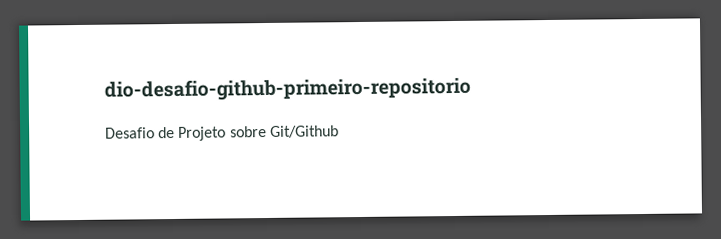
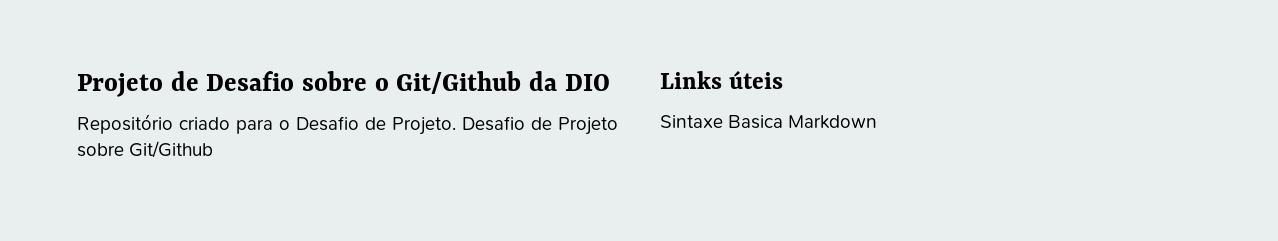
- dio-desafio-github-primeiro-repositorio
- Desafio de Projeto sobre Git/Github
+ Projeto de Desafio sobre o Git/Github da DIO
+ Repositório criado para o Desafio de Projeto. Desafio de Projeto sobre Git/Github
+ Links úteis
+ Sintaxe Basica Markdown

